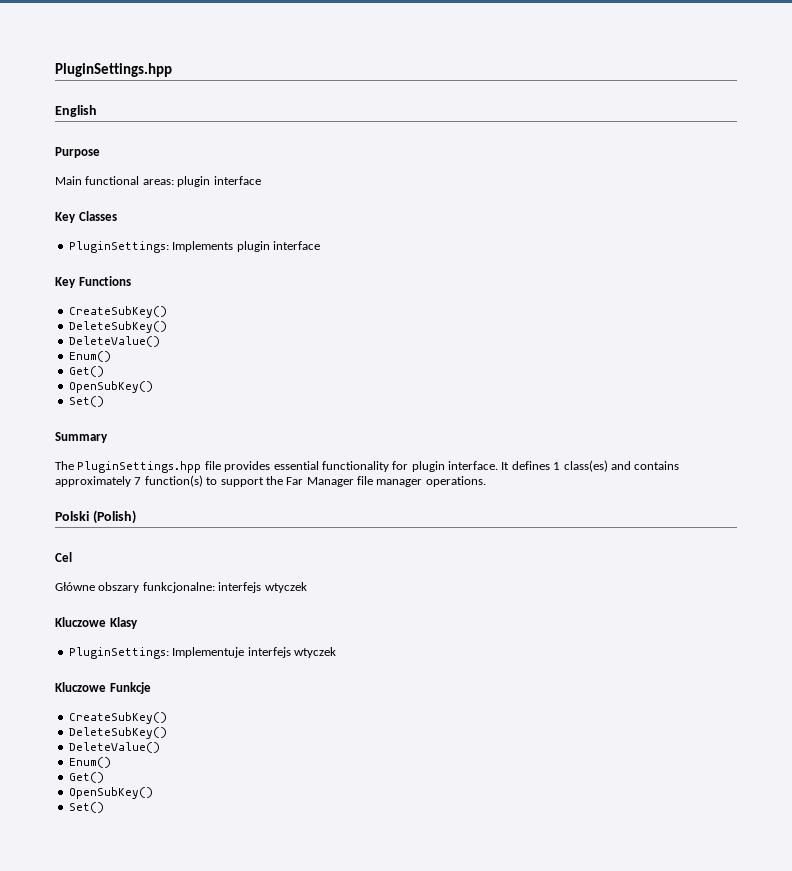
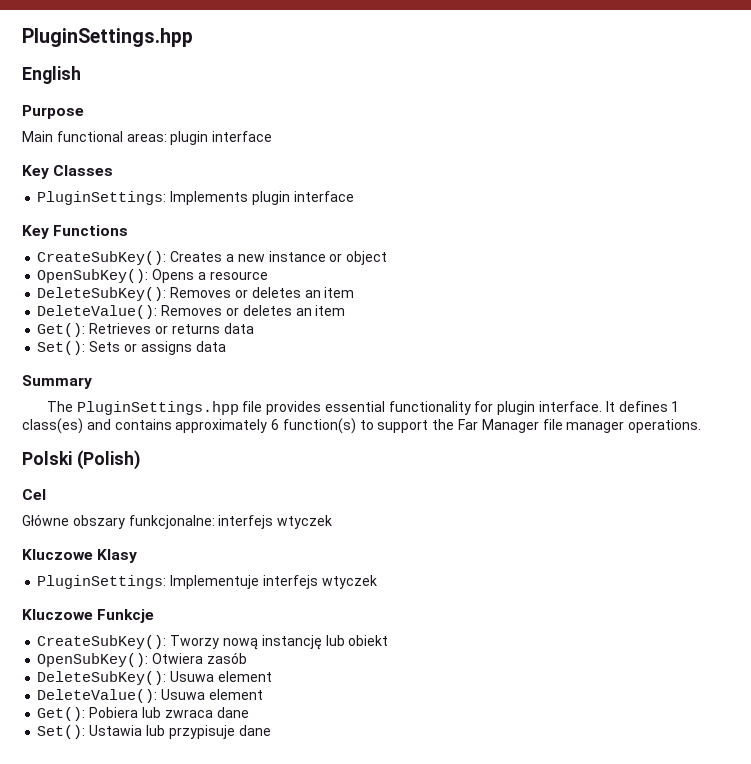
  Key Functions
- CreateSubKey()
- DeleteSubKey()
- DeleteValue()
- Enum()
- Get()
- OpenSubKey()
- Set()
+ CreateSubKey(): Creates a new instance or object
+ OpenSubKey(): Opens a resource
+ DeleteSubKey(): Removes or deletes an item
+ DeleteValue(): Removes or deletes an item
+ Get(): Retrieves or returns data
+ Set(): Sets or assigns data
- It defines 1 class(es) and contains approximately 7 function(s) to support the Far Manager file manager operations.
+ It defines 1 class(es) and contains approximately 6 function(s) to support the Far Manager file manager operations.
  Kluczowe Funkcje
- CreateSubKey()
- DeleteSubKey()
- DeleteValue()
- Enum()
- Get()
- OpenSubKey()
- Set()
+ CreateSubKey(): Tworzy nową instancję lub obiekt
+ OpenSubKey(): Otwiera zasób
+ DeleteSubKey(): Usuwa element
+ DeleteValue(): Usuwa element
+ Get(): Pobiera lub zwraca dane
+ Set(): Ustawia lub przypisuje dane

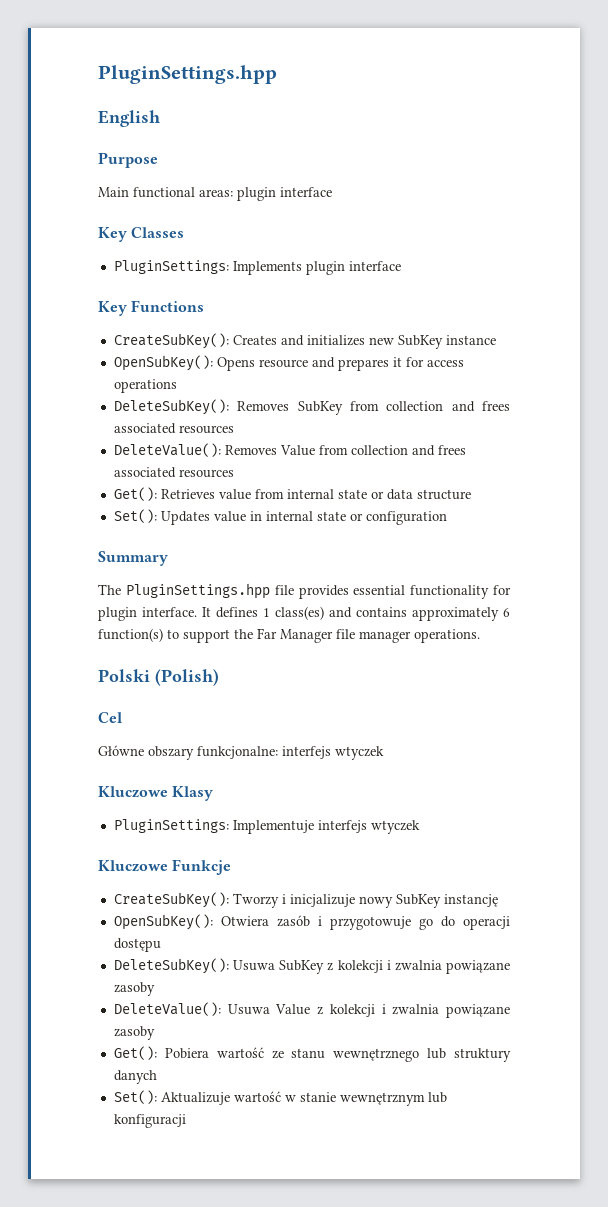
- CreateSubKey(): Creates a new instance or object
+ CreateSubKey(): Creates and initializes new SubKey instance
- OpenSubKey(): Opens a resource
- DeleteSubKey(): Removes or deletes an item
- DeleteValue(): Removes or deletes an item
- Get(): Retrieves or returns data
- Set(): Sets or assigns data
+ OpenSubKey(): Opens resource and prepares it for access operations
+ DeleteSubKey(): Removes SubKey from collection and frees associated resources
+ DeleteValue(): Removes Value from collection and frees associated resources
+ Get(): Retrieves value from internal state or data structure
+ Set(): Updates value in internal state or configuration
- CreateSubKey(): Tworzy nową instancję lub obiekt
+ CreateSubKey(): Tworzy i inicjalizuje nowy SubKey instancję
- OpenSubKey(): Otwiera zasób
- DeleteSubKey(): Usuwa element
- DeleteValue(): Usuwa element
- Get(): Pobiera lub zwraca dane
- Set(): Ustawia lub przypisuje dane
+ OpenSubKey(): Otwiera zasób i przygotowuje go do operacji dostępu
+ DeleteSubKey(): Usuwa SubKey z kolekcji i zwalnia powiązane zasoby
+ DeleteValue(): Usuwa Value z kolekcji i zwalnia powiązane zasoby
+ Get(): Pobiera wartość ze stanu wewnętrznego lub struktury danych
+ Set(): Aktualizuje wartość w stanie wewnętrznym lub konfiguracji

